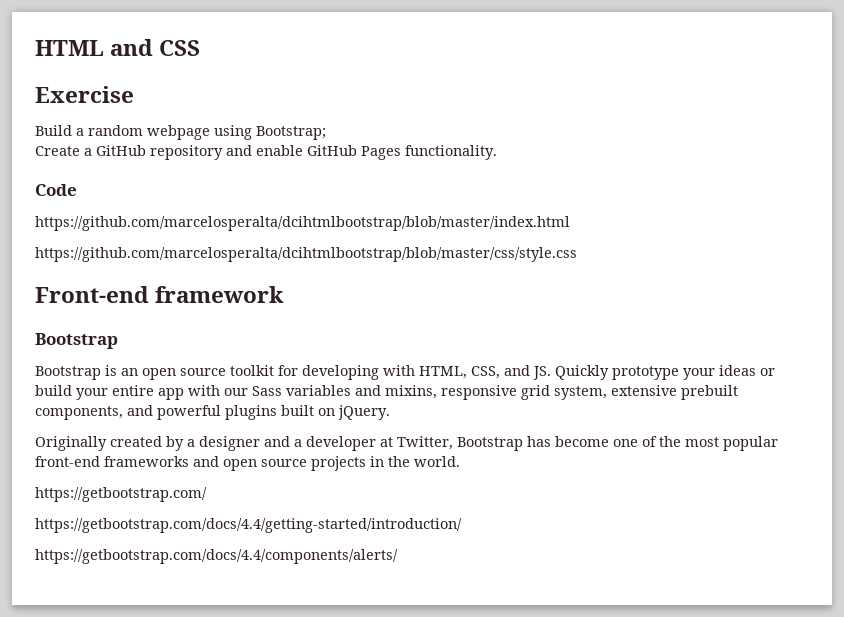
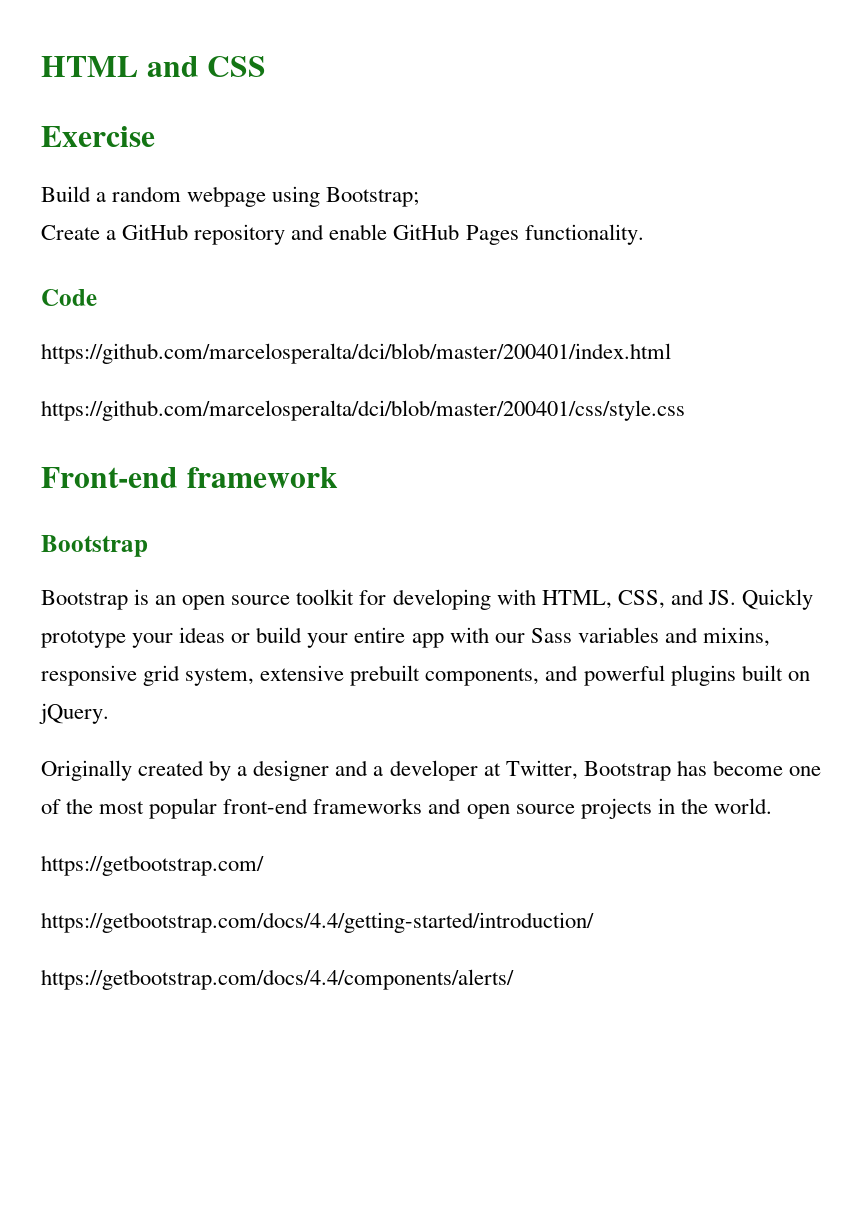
- https://github.com/marcelosperalta/dcihtmlbootstrap/blob/master/index.html
- https://github.com/marcelosperalta/dcihtmlbootstrap/blob/master/css/style.css
+ https://github.com/marcelosperalta/dci/blob/master/200401/index.html
+ https://github.com/marcelosperalta/dci/blob/master/200401/css/style.css

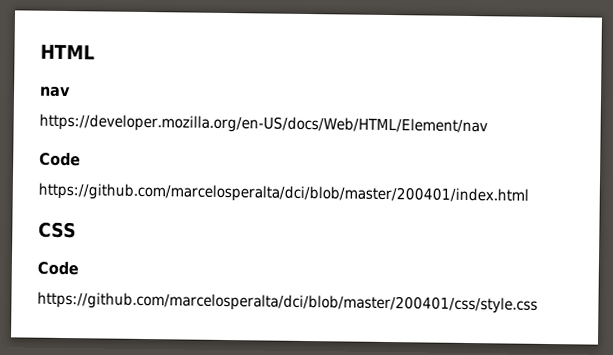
- HTML and CSS
- Exercise
- Build a random webpage using Bootstrap;
- Create a GitHub repository and enable GitHub Pages functionality.
+ HTML
+ nav
+ https://developer.mozilla.org/en-US/docs/Web/HTML/Element/nav
+ CSS
+ Code
- Front-end framework
- Bootstrap
- Bootstrap is an open source toolkit for developing with HTML, CSS, and JS. Quickly prototype your ideas or build your entire app with our Sass variables and mixins, responsive grid system, extensive prebuilt components, and powerful plugins built on jQuery.
- Originally created by a designer and a developer at Twitter, Bootstrap has become one of the most popular front-end frameworks and open source projects in the world.
- https://getbootstrap.com/
- https://getbootstrap.com/docs/4.4/getting-started/introduction/
- https://getbootstrap.com/docs/4.4/components/alerts/

